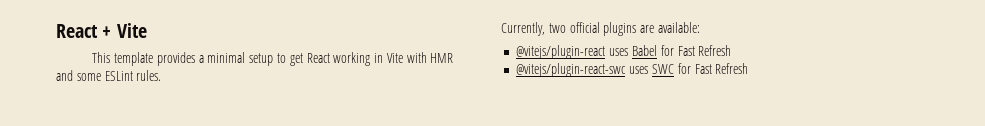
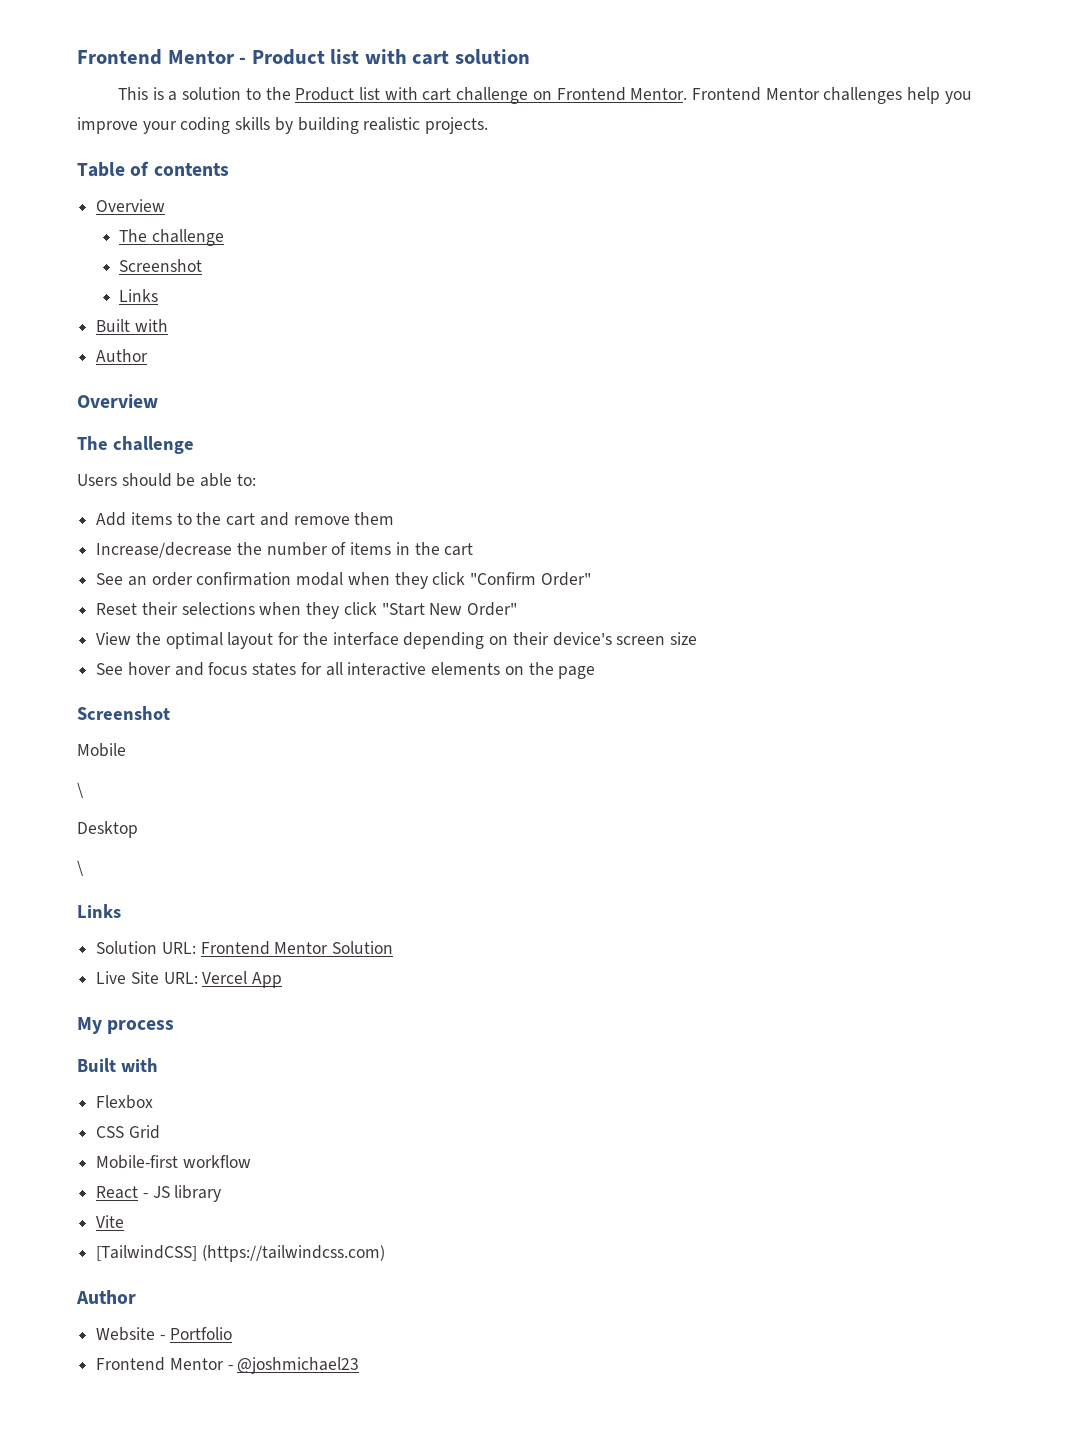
- React + Vite
- This template provides a minimal setup to get React working in Vite with HMR and some ESLint rules.
- Currently, two official plugins are available:
- @vitejs/plugin-react uses Babel for Fast Refresh
- @vitejs/plugin-react-swc uses SWC for Fast Refresh
+ Frontend Mentor - Product list with cart solution
+ This is a solution to the Product list with cart challenge on Frontend Mentor. Frontend Mentor challenges help you improve your coding skills by building realistic projects.
+ Table of contents
+ Overview
+ The challenge
+ Screenshot
+ Links
+ Built with
+ Author
+ Overview
+ The challenge
+ Users should be able to:
+ Add items to the cart and remove them
+ Increase/decrease the number of items in the cart
+ See an order confirmation modal when they click "Confirm Order"
+ Reset their selections when they click "Start New Order"
+ View the optimal layout for the interface depending on their device's screen size
+ See hover and focus states for all interactive elements on the page
+ Screenshot
+ Mobile
+ \
+ Desktop
+ \
+ Links
+ Solution URL: Frontend Mentor Solution
+ Live Site URL: Vercel App
+ My process
+ Built with
+ Flexbox
+ CSS Grid
+ Mobile-first workflow
+ React - JS library
+ Vite
+ [TailwindCSS] (https://tailwindcss.com)
+ Author
+ Website - Portfolio
+ Frontend Mentor - @joshmichael23

